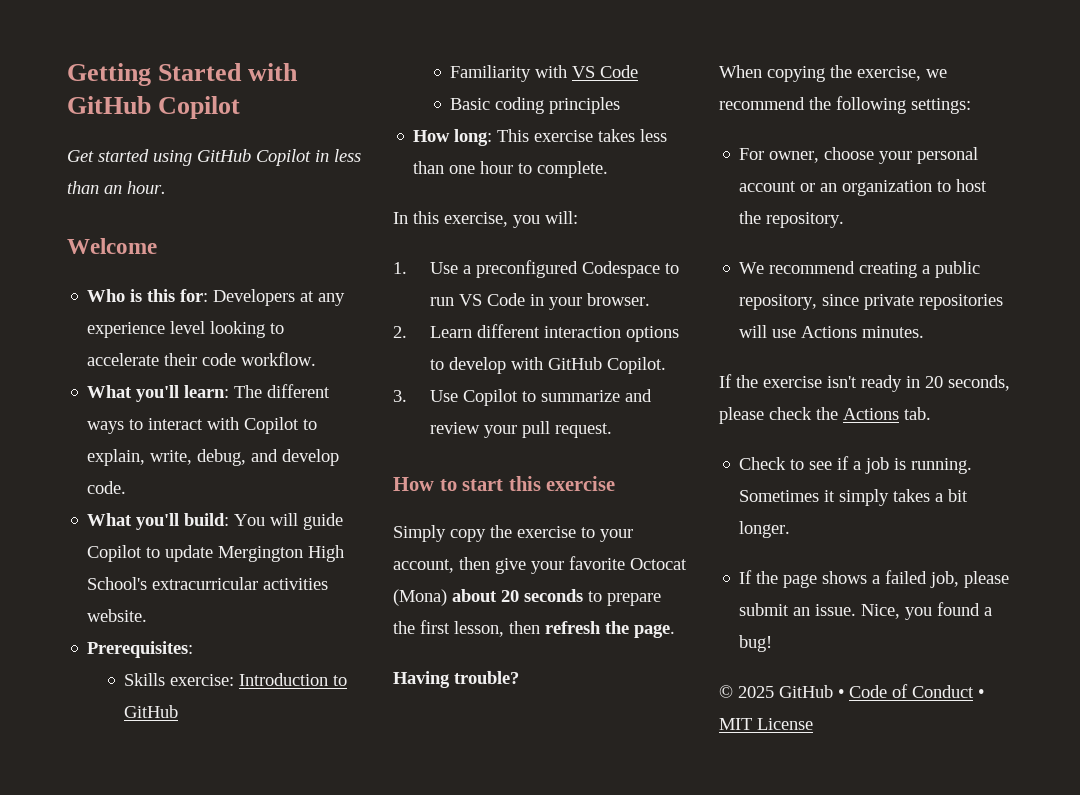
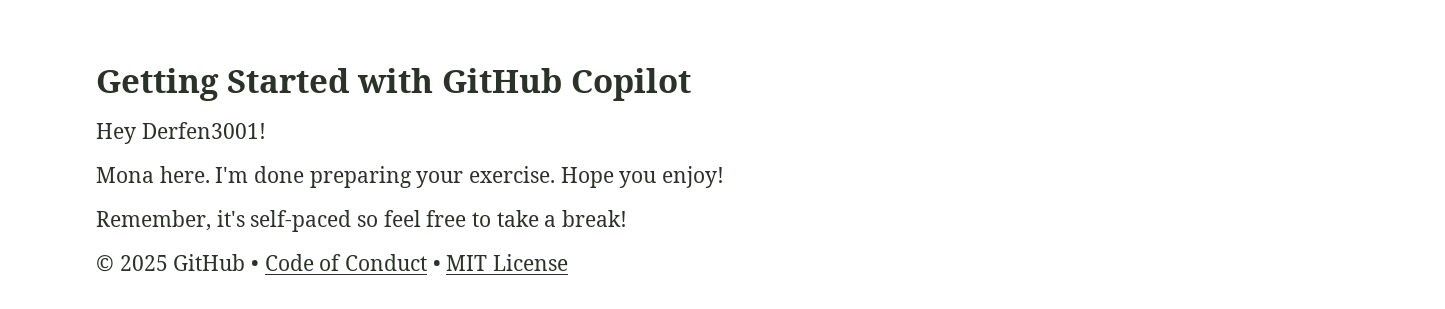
- Get started using GitHub Copilot in less than an hour.
- Welcome
- Who is this for: Developers at any experience level looking to accelerate their code workflow.
- What you'll learn: The different ways to interact with Copilot to explain, write, debug, and develop code.
- What you'll build: You will guide Copilot to update Mergington High School's extracurricular activities website.
- Prerequisites:
- Skills exercise: Introduction to GitHub
- Familiarity with VS Code
- Basic coding principles
- How long: This exercise takes less than one hour to complete.
- In this exercise, you will:
- 1. Use a preconfigured Codespace to run VS Code in your browser.
- 2. Learn different interaction options to develop with GitHub Copilot.
- 3. Use Copilot to summarize and review your pull request.
- How to start this exercise
- Simply copy the exercise to your account, then give your favorite Octocat (Mona) about 20 seconds to prepare the first lesson, then refresh the page.
- Having trouble?
- When copying the exercise, we recommend the following settings:
- For owner, choose your personal account or an organization to host the repository.
- We recommend creating a public repository, since private repositories will use Actions minutes.
- If the exercise isn't ready in 20 seconds, please check the Actions tab.
- Check to see if a job is running. Sometimes it simply takes a bit longer.
- If the page shows a failed job, please submit an issue. Nice, you found a bug!
+ Hey Derfen3001!
+ Mona here. I'm done preparing your exercise. Hope you enjoy!
+ Remember, it's self-paced so feel free to take a break!

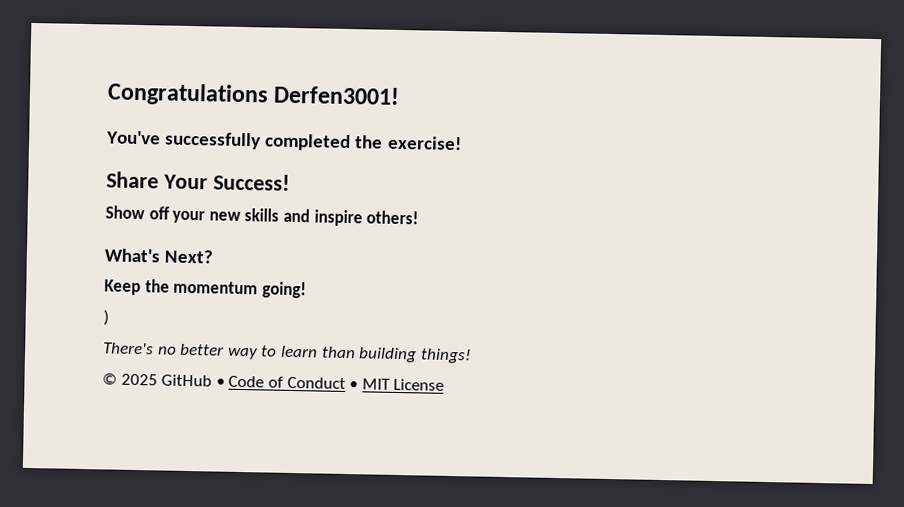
- Getting Started with GitHub Copilot
- Hey Derfen3001!
- Mona here. I'm done preparing your exercise. Hope you enjoy!
- Remember, it's self-paced so feel free to take a break!
+ Congratulations Derfen3001!
+ You've successfully completed the exercise!
+ Share Your Success!
+ Show off your new skills and inspire others!
+ What's Next?
+ Keep the momentum going!
+ )
+ There's no better way to learn than building things!

